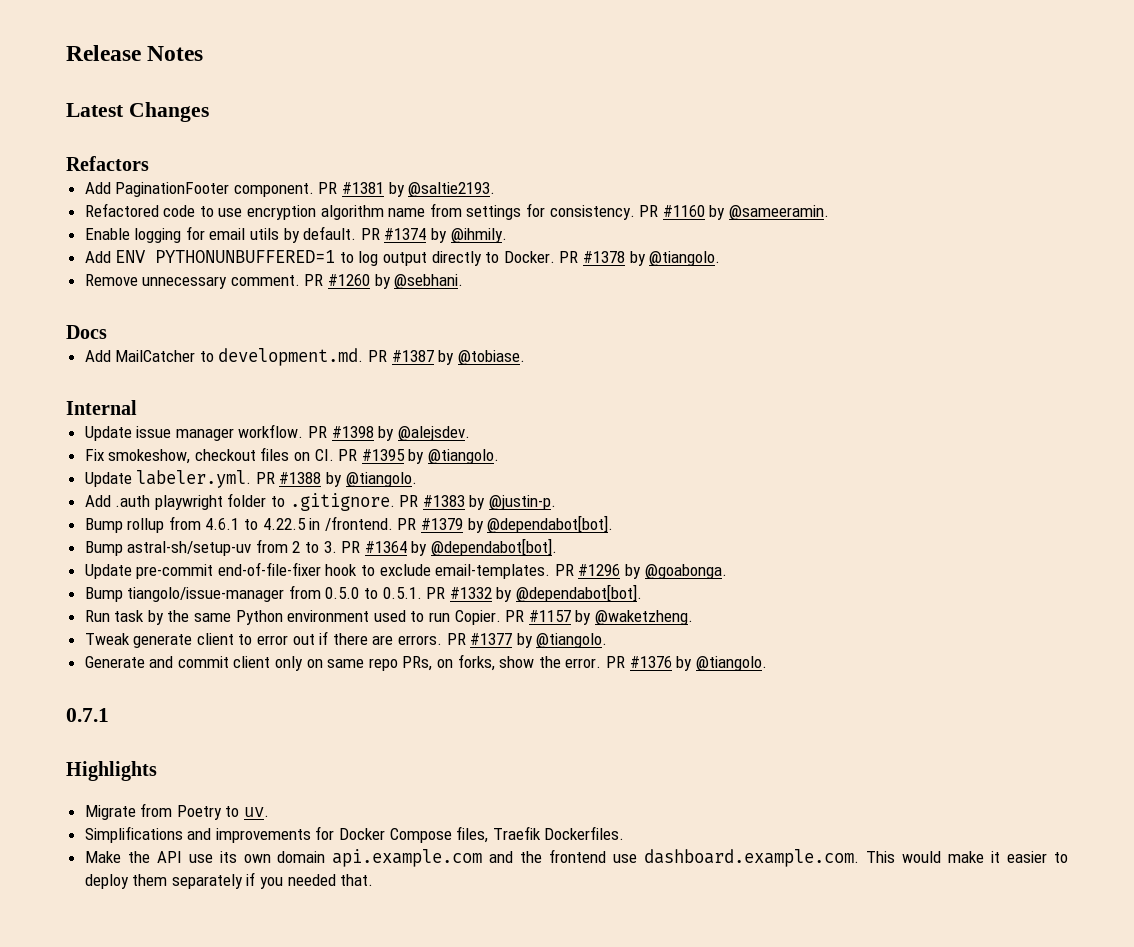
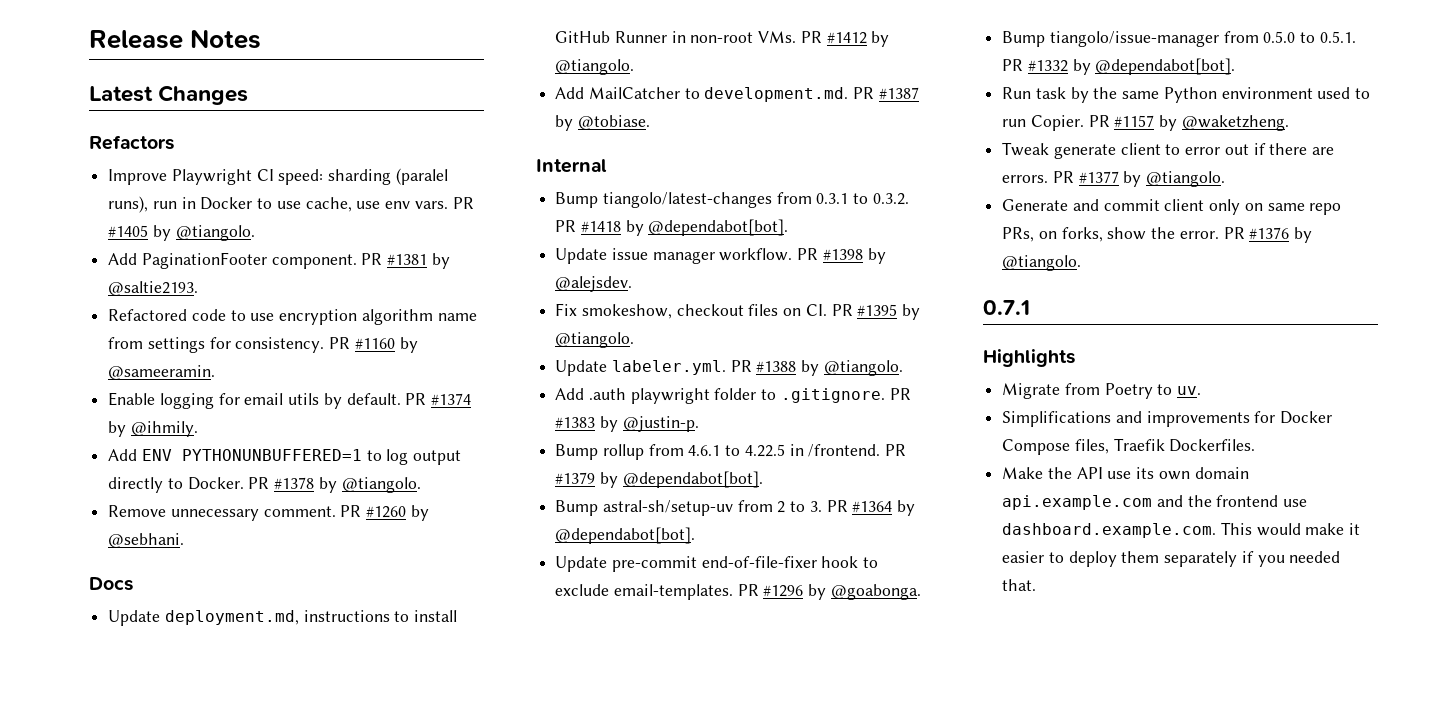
+ Improve Playwright CI speed: sharding (paralel runs), run in Docker to use cache, use env vars. PR #1405 by @tiangolo.
+ Update deployment.md, instructions to install GitHub Runner in non-root VMs. PR #1412 by @tiangolo.
+ Bump tiangolo/latest-changes from 0.3.1 to 0.3.2. PR #1418 by @dependabot[bot].

